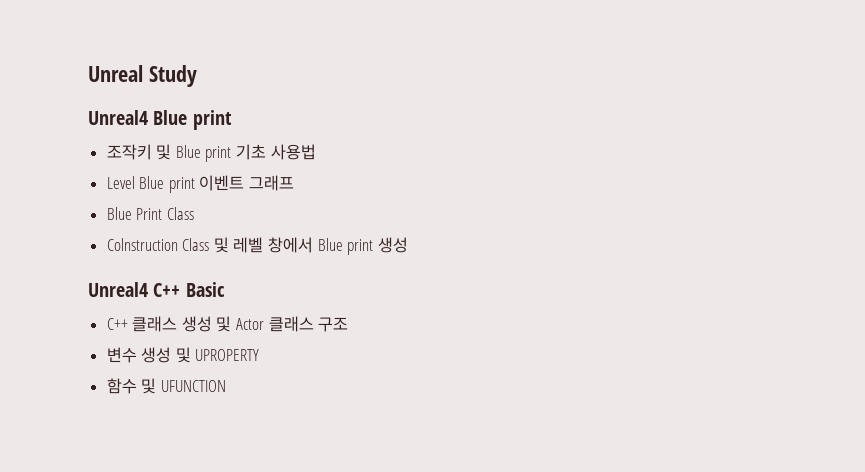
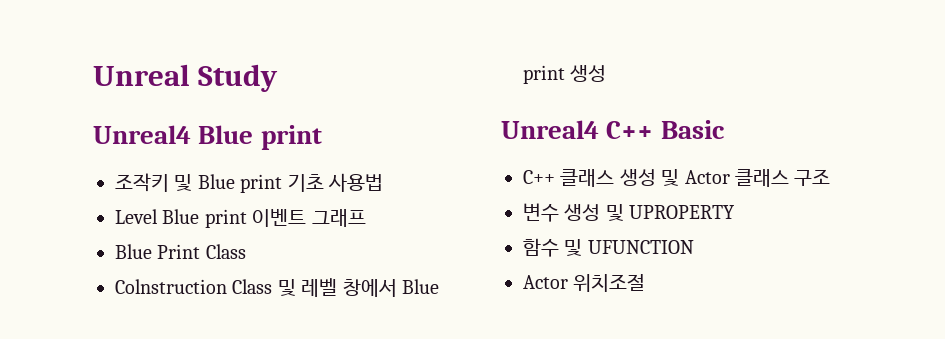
+ Actor 위치조절

